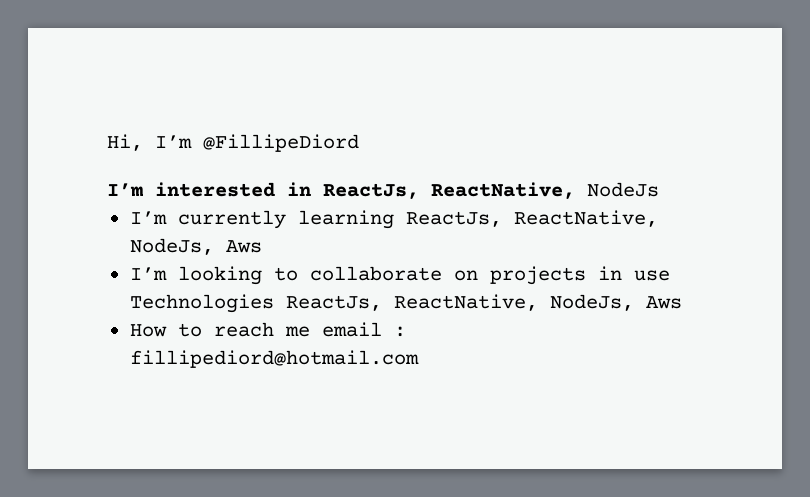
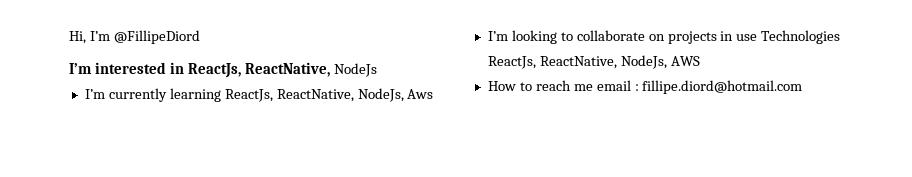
- I’m looking to collaborate on projects in use Technologies ReactJs, ReactNative, NodeJs, Aws
+ I’m looking to collaborate on projects in use Technologies ReactJs, ReactNative, NodeJs, AWS
- How to reach me email : fillipediord@hotmail.com
+ How to reach me email : fillipe.diord@hotmail.com

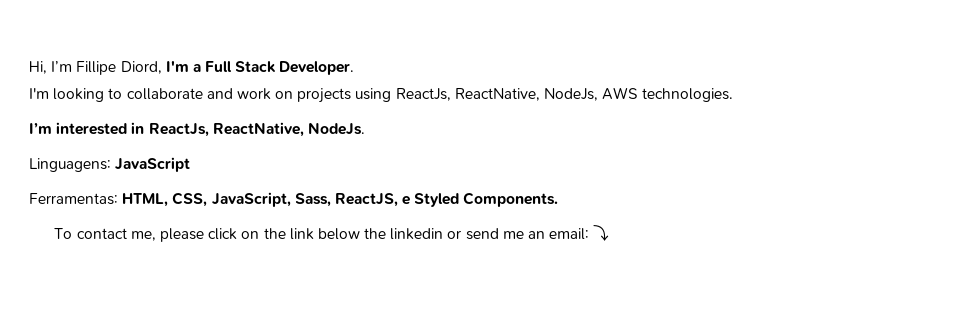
- Hi, I’m @FillipeDiord
+ Hi, I’m Fillipe Diord, I'm a Full Stack Developer.
+ I'm looking to collaborate and work on projects using ReactJs, ReactNative, NodeJs, AWS technologies.
- I’m interested in ReactJs, ReactNative, NodeJs
- I’m currently learning ReactJs, ReactNative, NodeJs, Aws
- I’m looking to collaborate on projects in use Technologies ReactJs, ReactNative, NodeJs, AWS
- How to reach me email : fillipe.diord@hotmail.com
+ I’m interested in ReactJs, ReactNative, NodeJs.
+ Linguagens: JavaScript
+ Ferramentas: HTML, CSS, JavaScript, Sass, ReactJS, e Styled Components.
+ To contact me, please click on the link below the linkedin or send me an email: ⤵

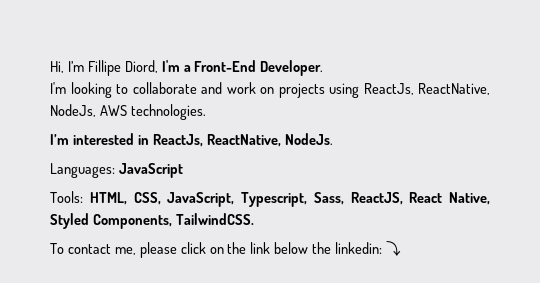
- Hi, I’m Fillipe Diord, I'm a Full Stack Developer.
+ Hi, I’m Fillipe Diord, I'm a Front-End Developer.
- Linguagens: JavaScript
+ Languages: JavaScript
- Ferramentas: HTML, CSS, JavaScript, Sass, ReactJS, e Styled Components.
+ Tools: HTML, CSS, JavaScript, Typescript, Sass, ReactJS, React Native, Styled Components, TailwindCSS.
- To contact me, please click on the link below the linkedin or send me an email: ⤵
+ To contact me, please click on the link below the linkedin: ⤵

